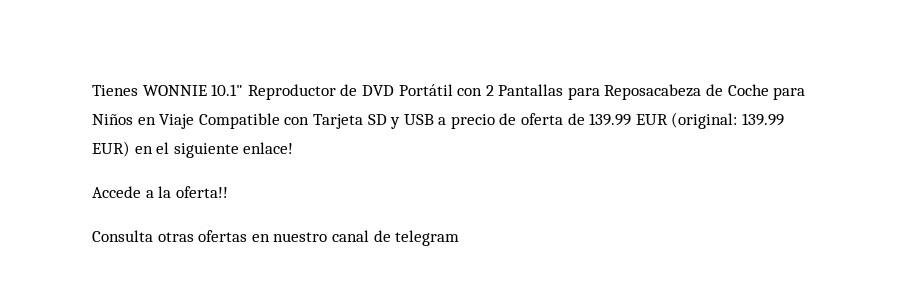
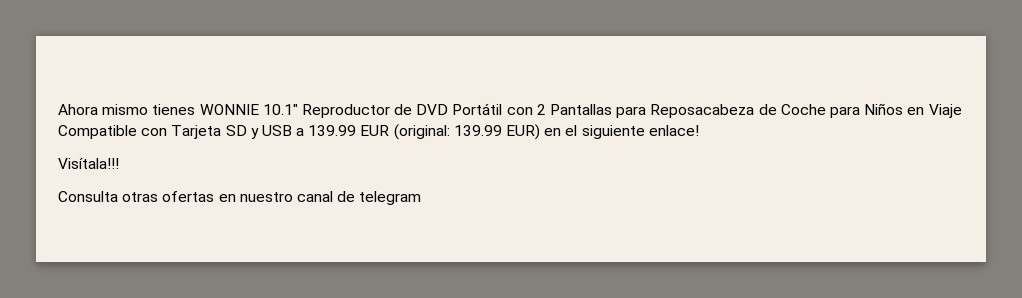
- Tienes WONNIE 10.1" Reproductor de DVD Portátil con 2 Pantallas para Reposacabeza de Coche para Niños en Viaje Compatible con Tarjeta SD y USB a precio de oferta de 139.99 EUR (original: 139.99 EUR) en el siguiente enlace!
+ Ahora mismo tienes WONNIE 10.1" Reproductor de DVD Portátil con 2 Pantallas para Reposacabeza de Coche para Niños en Viaje Compatible con Tarjeta SD y USB a 139.99 EUR (original: 139.99 EUR) en el siguiente enlace!
- Accede a la oferta!!
+ Visítala!!!

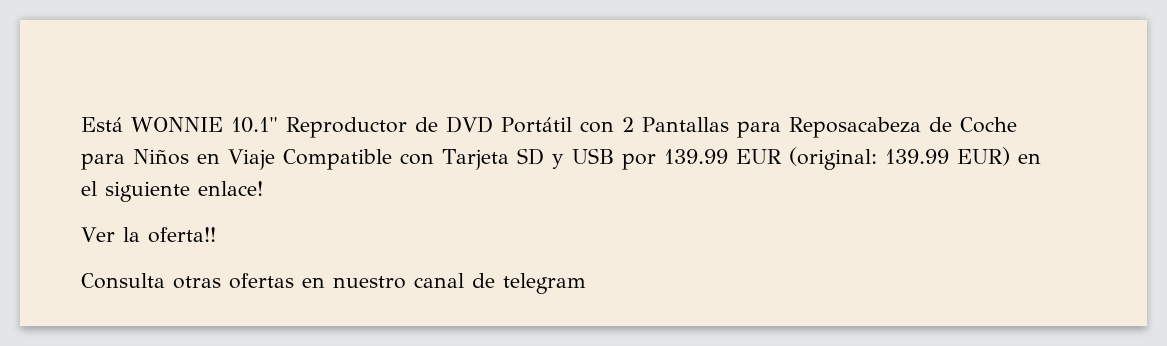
- Ahora mismo tienes WONNIE 10.1" Reproductor de DVD Portátil con 2 Pantallas para Reposacabeza de Coche para Niños en Viaje Compatible con Tarjeta SD y USB a 139.99 EUR (original: 139.99 EUR) en el siguiente enlace!
+ Está WONNIE 10.1" Reproductor de DVD Portátil con 2 Pantallas para Reposacabeza de Coche para Niños en Viaje Compatible con Tarjeta SD y USB por 139.99 EUR (original: 139.99 EUR) en el siguiente enlace!
- Visítala!!!
+ Ver la oferta!!

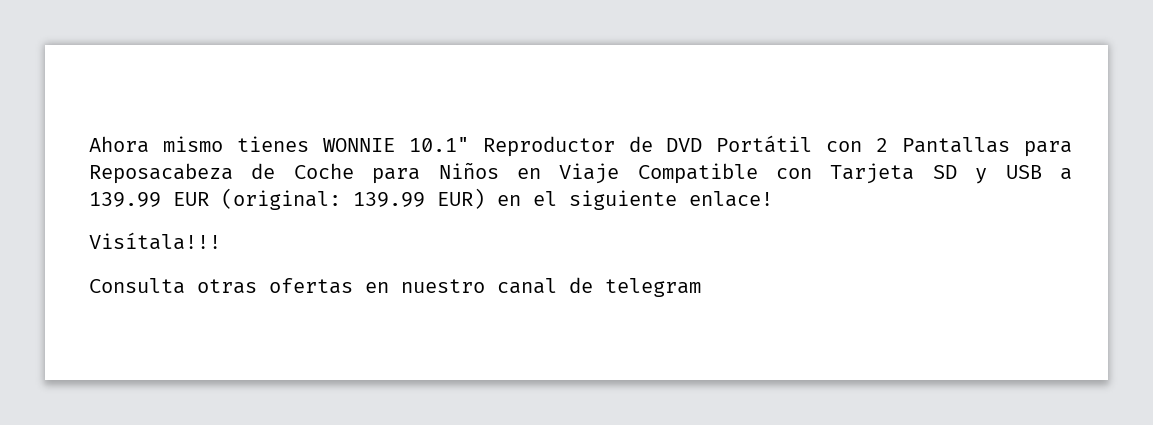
- Está WONNIE 10.1" Reproductor de DVD Portátil con 2 Pantallas para Reposacabeza de Coche para Niños en Viaje Compatible con Tarjeta SD y USB por 139.99 EUR (original: 139.99 EUR) en el siguiente enlace!
+ Ahora mismo tienes WONNIE 10.1" Reproductor de DVD Portátil con 2 Pantallas para Reposacabeza de Coche para Niños en Viaje Compatible con Tarjeta SD y USB a 139.99 EUR (original: 139.99 EUR) en el siguiente enlace!
- Ver la oferta!!
+ Visítala!!!

